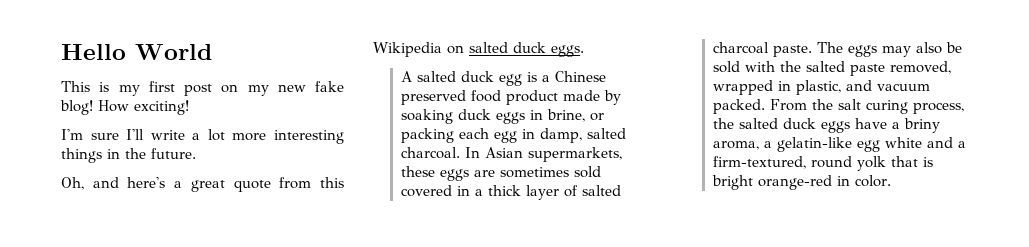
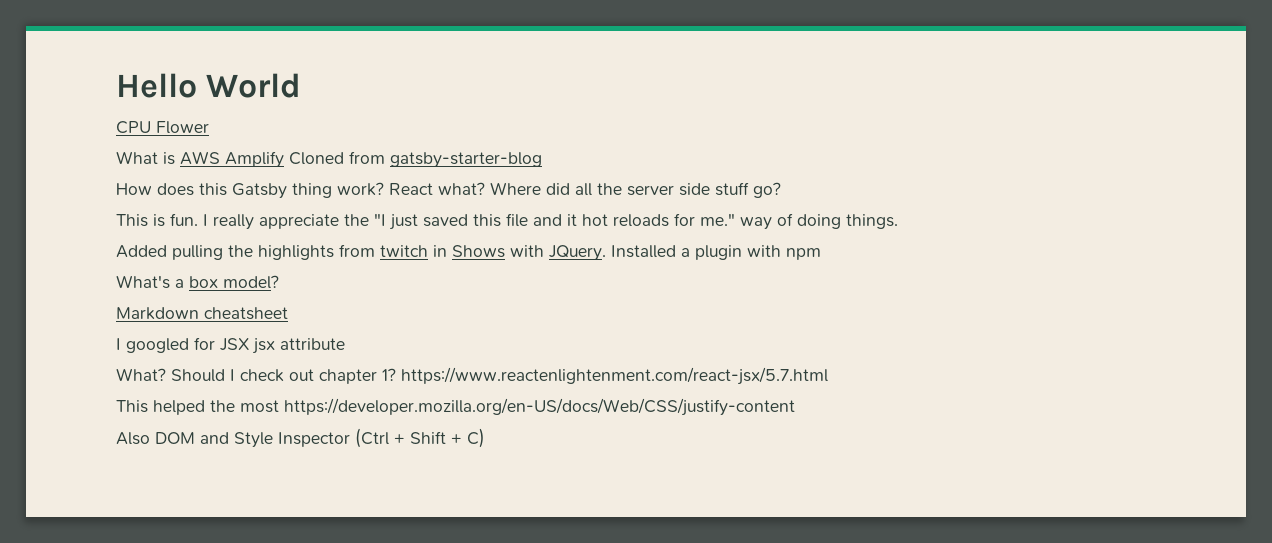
- This is my first post on my new fake blog! How exciting!
- I'm sure I'll write a lot more interesting things in the future.
- Oh, and here's a great quote from this Wikipedia on salted duck eggs.
- A salted duck egg is a Chinese preserved food product made by soaking duck eggs in brine, or packing each egg in damp, salted charcoal. In Asian supermarkets, these eggs are sometimes sold covered in a thick layer of salted charcoal paste. The eggs may also be sold with the salted paste removed, wrapped in plastic, and vacuum packed. From the salt curing process, the salted duck eggs have a briny aroma, a gelatin-like egg white and a firm-textured, round yolk that is bright orange-red in color.
+ CPU Flower
+ What is AWS Amplify Cloned from gatsby-starter-blog
+ How does this Gatsby thing work? React what? Where did all the server side stuff go?
+ This is fun. I really appreciate the "I just saved this file and it hot reloads for me." way of doing things.
+ Added pulling the highlights from twitch in Shows with JQuery. Installed a plugin with npm
+ What's a box model?
+ Markdown cheatsheet
+ I googled for JSX jsx attribute
+ What? Should I check out chapter 1? https://www.reactenlightenment.com/react-jsx/5.7.html
+ This helped the most https://developer.mozilla.org/en-US/docs/Web/CSS/justify-content
+ Also DOM and Style Inspector (Ctrl + Shift + C)

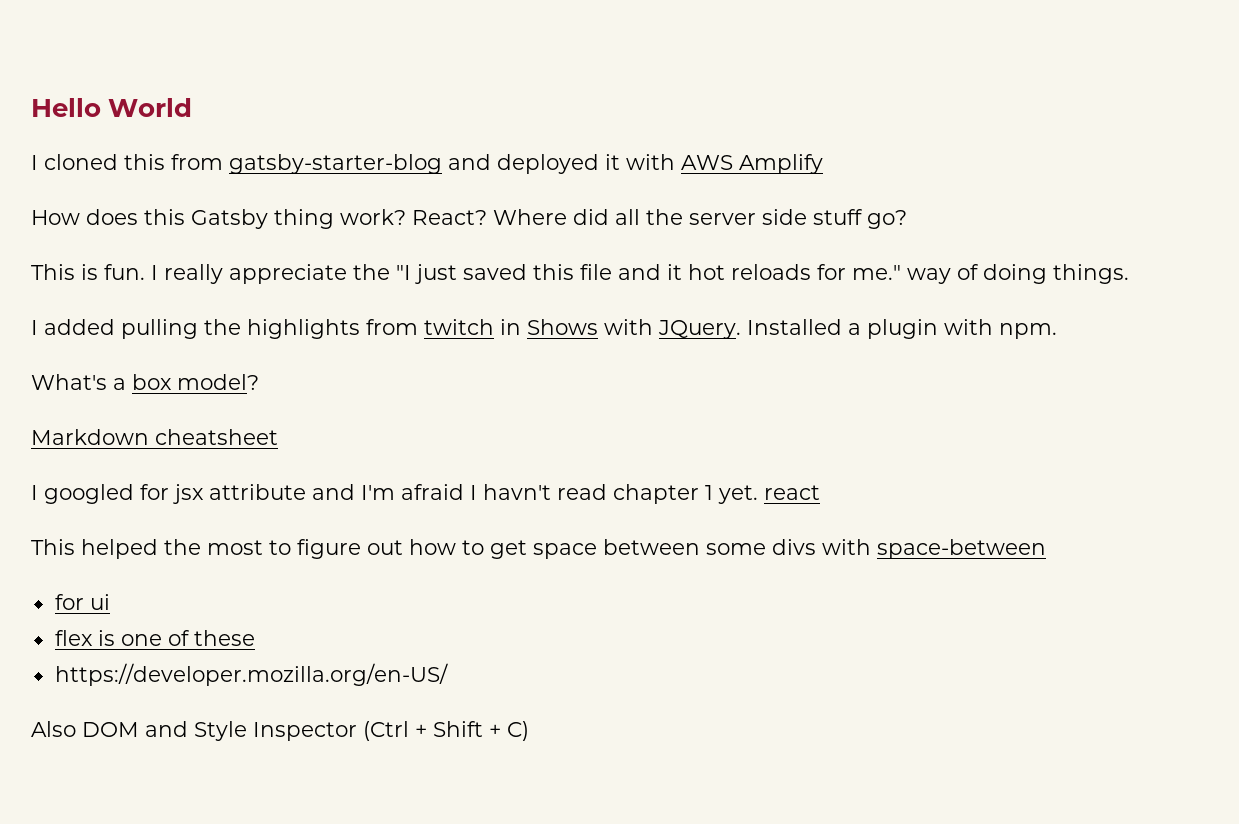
- CPU Flower
- What is AWS Amplify Cloned from gatsby-starter-blog
+ I cloned this from gatsby-starter-blog and deployed it with AWS Amplify
- React what?
+ React?
- Added pulling the highlights from twitch in Shows with JQuery.
+ I added pulling the highlights from twitch in Shows with JQuery.
- Installed a plugin with npm
+ Installed a plugin with npm.
- I googled for JSX jsx attribute
- What? Should I check out chapter 1? https://www.reactenlightenment.com/react-jsx/5.7.html
- This helped the most https://developer.mozilla.org/en-US/docs/Web/CSS/justify-content
+ I googled for jsx attribute and I'm afraid I havn't read chapter 1 yet. react
+ This helped the most to figure out how to get space between some divs with space-between
+ for ui
+ flex is one of these
+ https://developer.mozilla.org/en-US/

